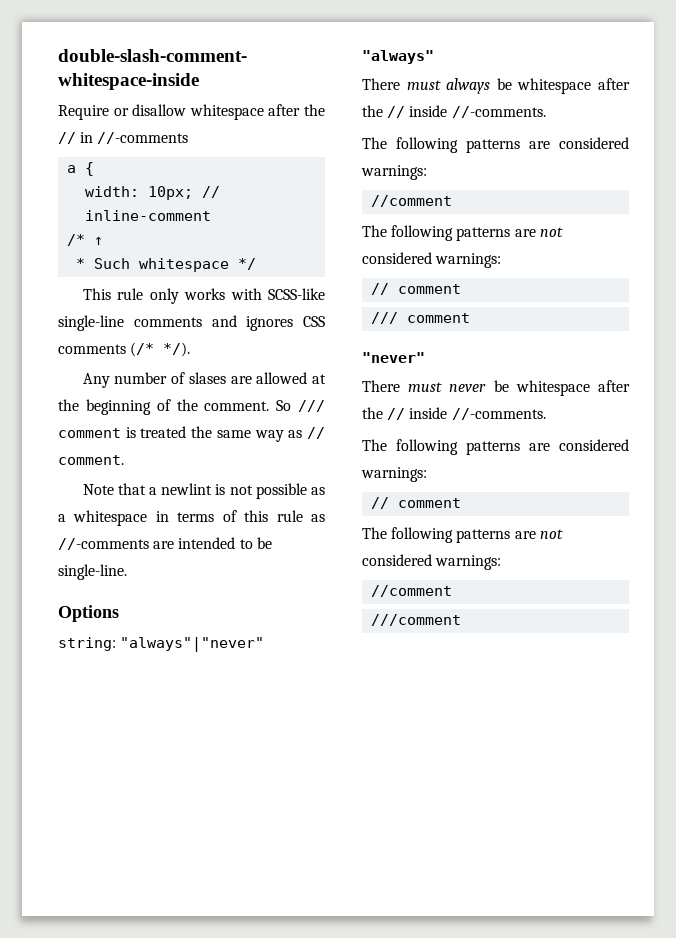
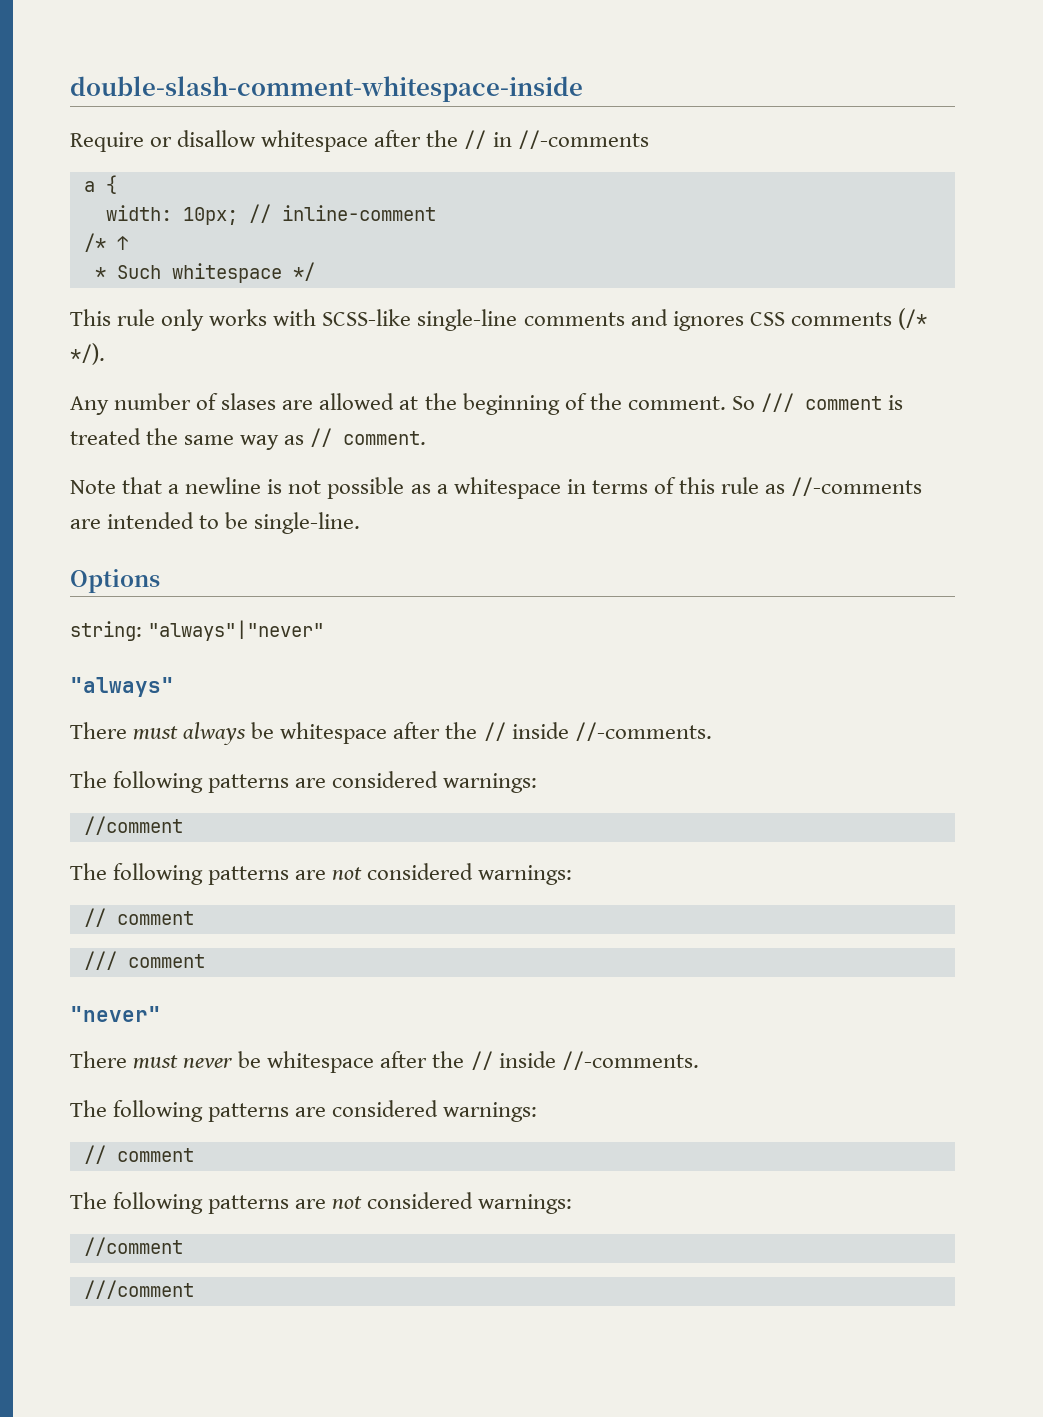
- Note that a newlint is not possible as a whitespace in terms of this rule as //-comments are intended to be single-line.
+ Note that a newline is not possible as a whitespace in terms of this rule as //-comments are intended to be single-line.

